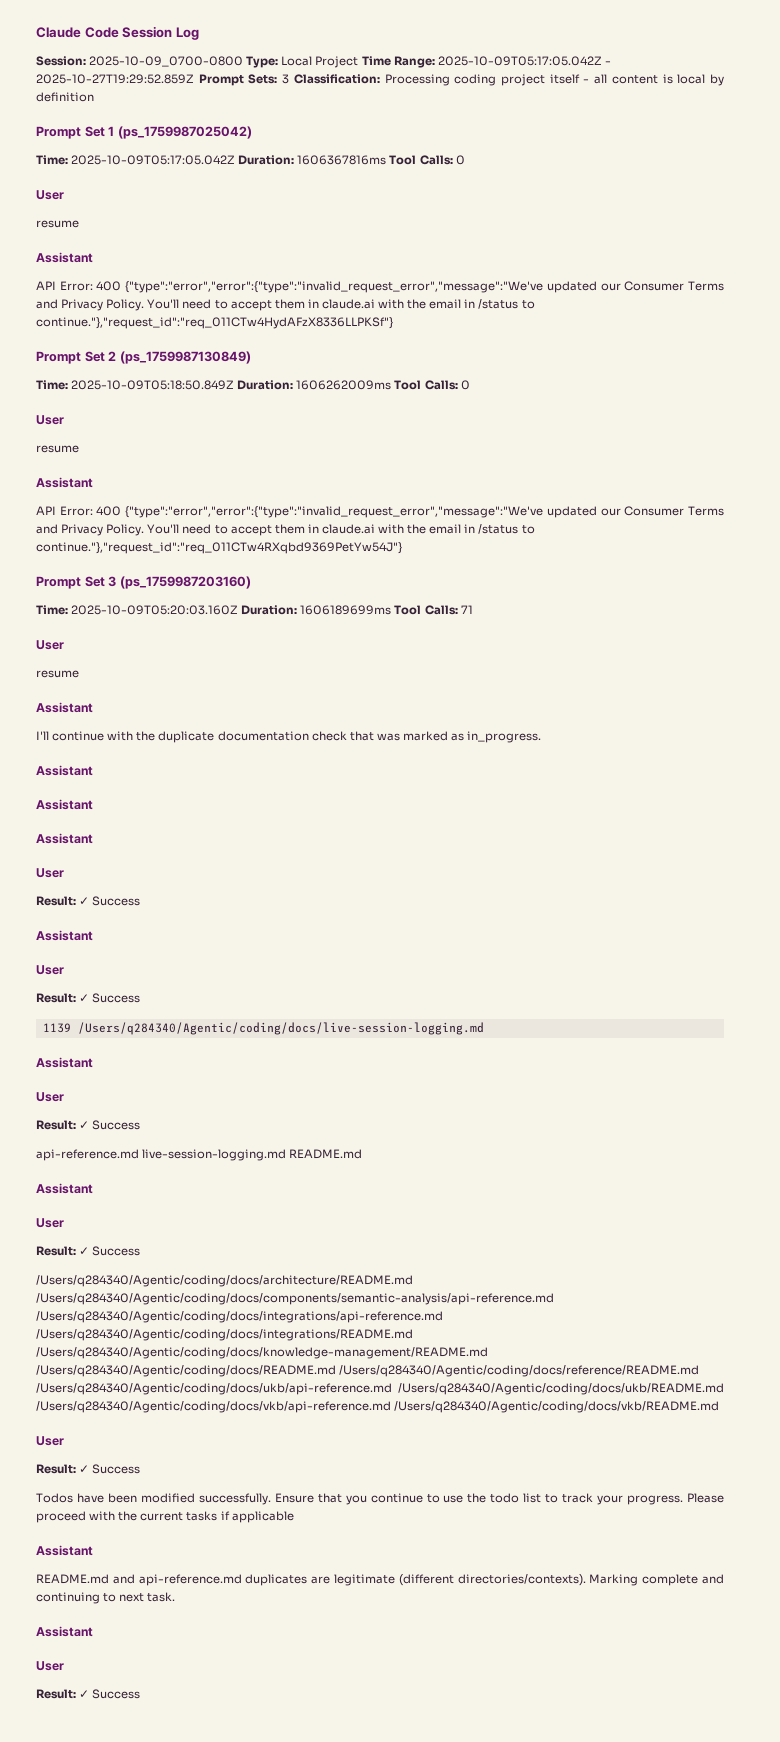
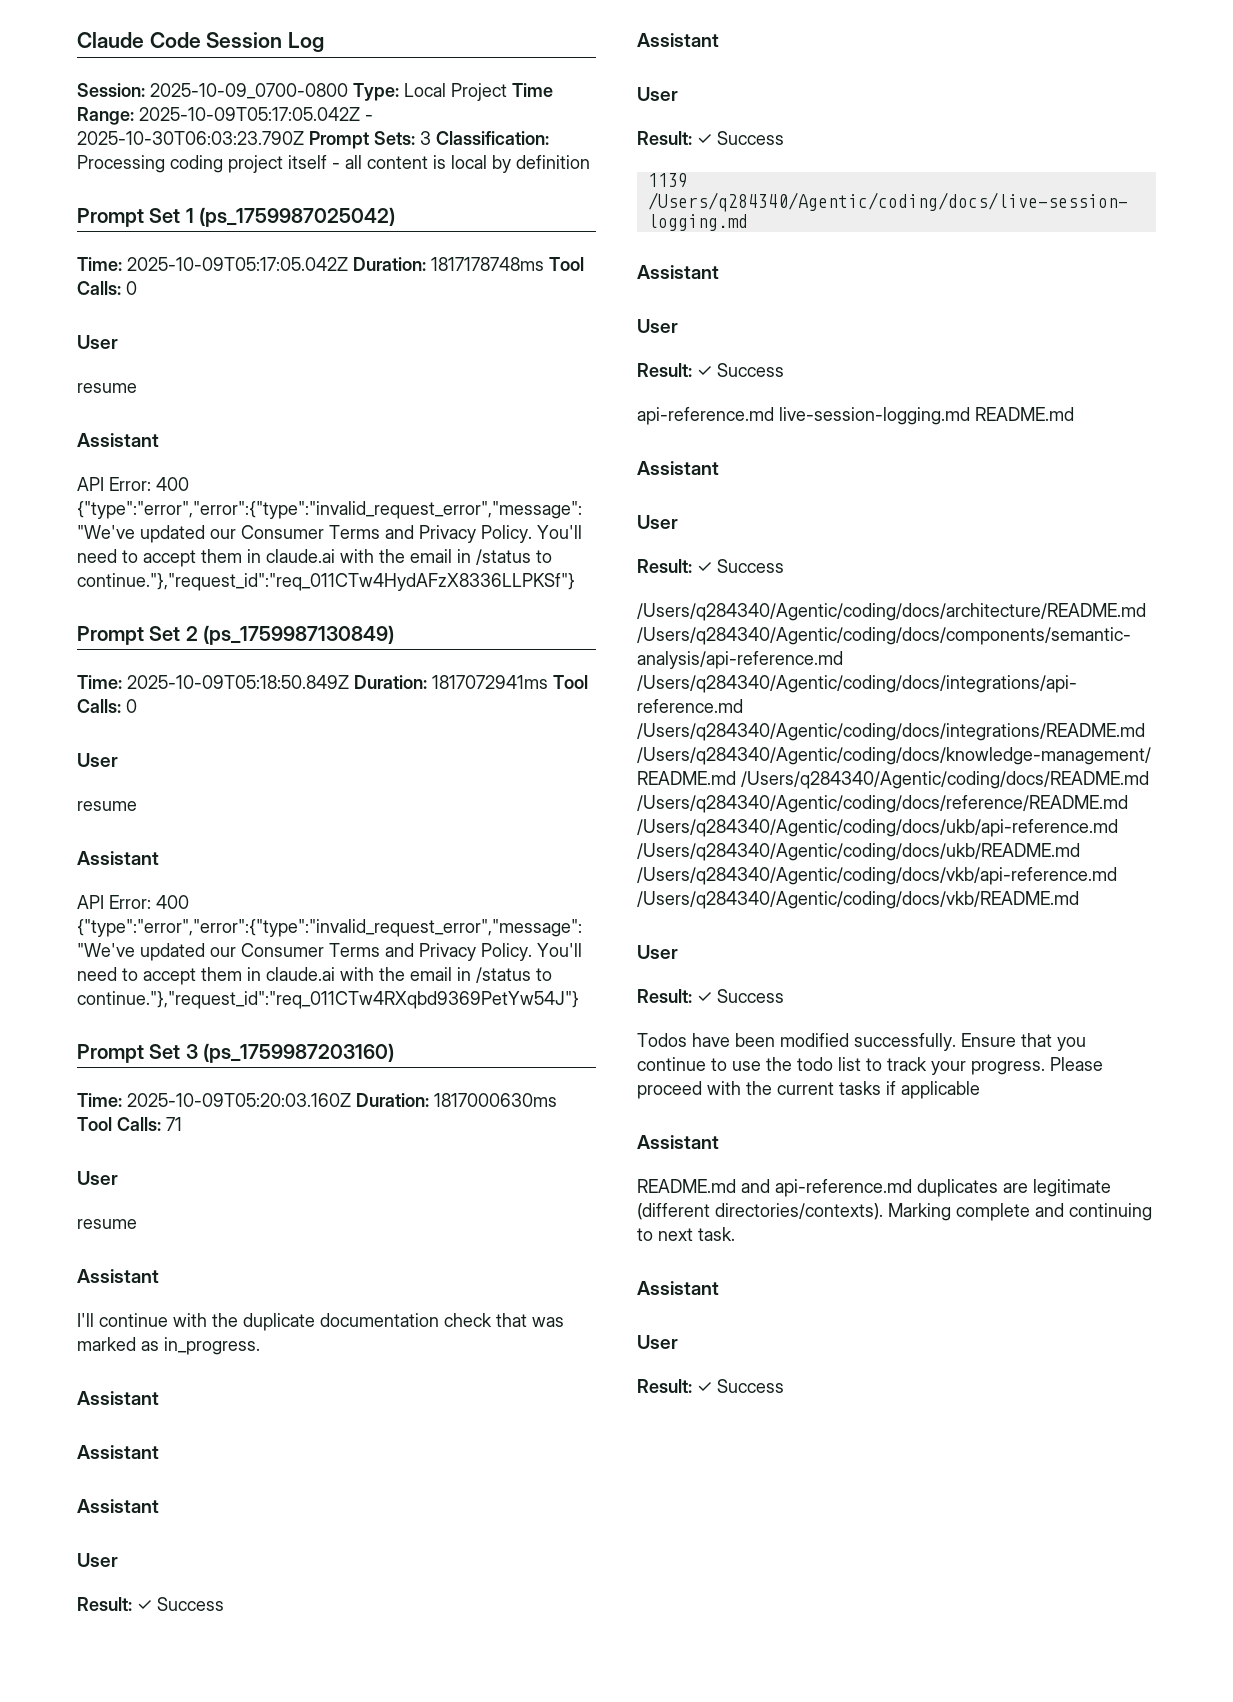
- Session: 2025-10-09_0700-0800 Type: Local Project Time Range: 2025-10-09T05:17:05.042Z - 2025-10-27T19:29:52.859Z Prompt Sets: 3 Classification: Processing coding project itself - all content is local by definition
+ Session: 2025-10-09_0700-0800 Type: Local Project Time Range: 2025-10-09T05:17:05.042Z - 2025-10-30T06:03:23.790Z Prompt Sets: 3 Classification: Processing coding project itself - all content is local by definition
- Time: 2025-10-09T05:17:05.042Z Duration: 1606367816ms Tool Calls: 0
+ Time: 2025-10-09T05:17:05.042Z Duration: 1817178748ms Tool Calls: 0
- Time: 2025-10-09T05:18:50.849Z Duration: 1606262009ms Tool Calls: 0
+ Time: 2025-10-09T05:18:50.849Z Duration: 1817072941ms Tool Calls: 0
- Time: 2025-10-09T05:20:03.160Z Duration: 1606189699ms Tool Calls: 71
+ Time: 2025-10-09T05:20:03.160Z Duration: 1817000630ms Tool Calls: 71

